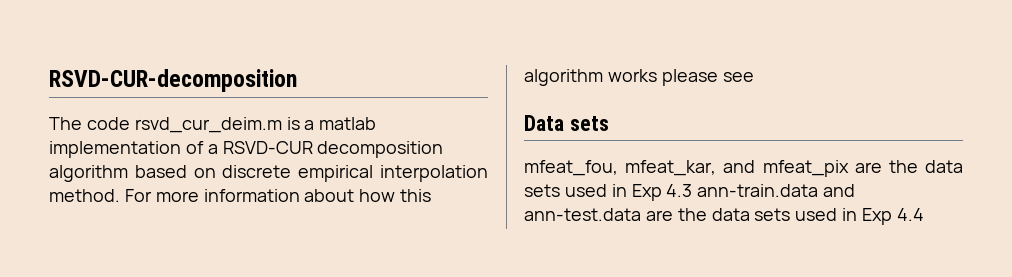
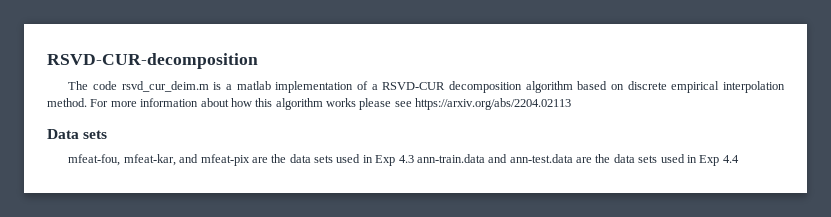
- For more information about how this algorithm works please see
+ For more information about how this algorithm works please see https://arxiv.org/abs/2204.02113
- mfeat_fou, mfeat_kar, and mfeat_pix are the data sets used in Exp 4.3 ann-train.data and ann-test.data are the data sets used in Exp 4.4
+ mfeat-fou, mfeat-kar, and mfeat-pix are the data sets used in Exp 4.3 ann-train.data and ann-test.data are the data sets used in Exp 4.4

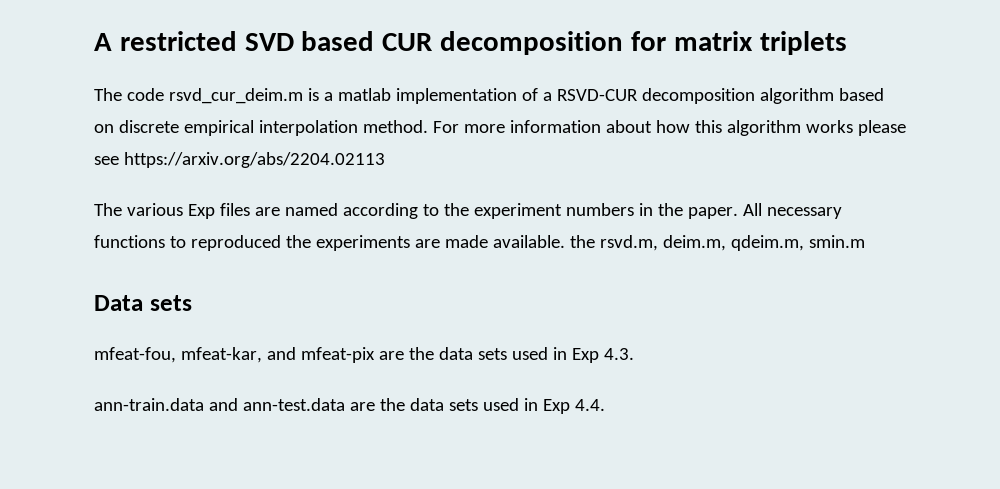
- RSVD-CUR-decomposition
+ A restricted SVD based CUR decomposition for matrix triplets
+ The various Exp files are named according to the experiment numbers in the paper. All necessary functions to reproduced the experiments are made available. the rsvd.m, deim.m, qdeim.m, smin.m
- mfeat-fou, mfeat-kar, and mfeat-pix are the data sets used in Exp 4.3 ann-train.data and ann-test.data are the data sets used in Exp 4.4
+ mfeat-fou, mfeat-kar, and mfeat-pix are the data sets used in Exp 4.3.
+ ann-train.data and ann-test.data are the data sets used in Exp 4.4.

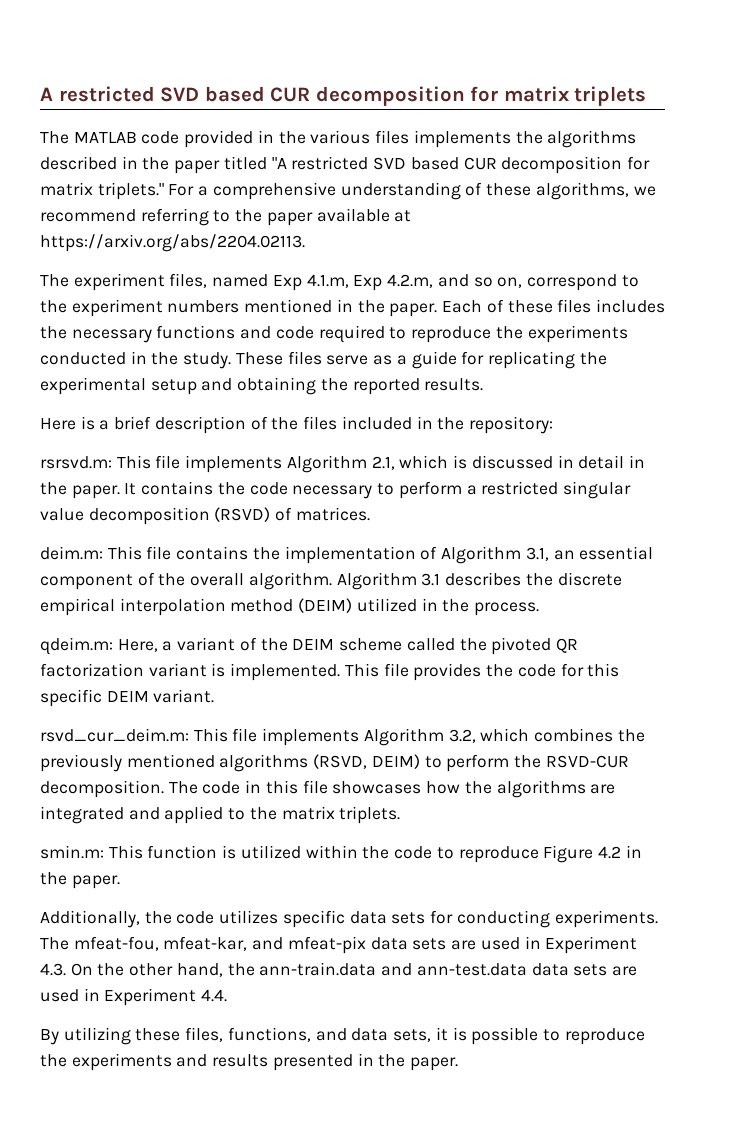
- The code rsvd_cur_deim.m is a matlab implementation of a RSVD-CUR decomposition algorithm based on discrete empirical interpolation method. For more information about how this algorithm works please see https://arxiv.org/abs/2204.02113
- The various Exp files are named according to the experiment numbers in the paper. All necessary functions to reproduced the experiments are made available. the rsvd.m, deim.m, qdeim.m, smin.m
- Data sets
- mfeat-fou, mfeat-kar, and mfeat-pix are the data sets used in Exp 4.3.
- ann-train.data and ann-test.data are the data sets used in Exp 4.4.
+ The MATLAB code provided in the various files implements the algorithms described in the paper titled "A restricted SVD based CUR decomposition for matrix triplets." For a comprehensive understanding of these algorithms, we recommend referring to the paper available at https://arxiv.org/abs/2204.02113.
+ The experiment files, named Exp 4.1.m, Exp 4.2.m, and so on, correspond to the experiment numbers mentioned in the paper. Each of these files includes the necessary functions and code required to reproduce the experiments conducted in the study. These files serve as a guide for replicating the experimental setup and obtaining the reported results.
+ Here is a brief description of the files included in the repository:
+ rsrsvd.m: This file implements Algorithm 2.1, which is discussed in detail in the paper. It contains the code necessary to perform a restricted singular value decomposition (RSVD) of matrices.
+ deim.m: This file contains the implementation of Algorithm 3.1, an essential component of the overall algorithm. Algorithm 3.1 describes the discrete empirical interpolation method (DEIM) utilized in the process.
+ qdeim.m: Here, a variant of the DEIM scheme called the pivoted QR factorization variant is implemented. This file provides the code for this specific DEIM variant.
+ rsvd_cur_deim.m: This file implements Algorithm 3.2, which combines the previously mentioned algorithms (RSVD, DEIM) to perform the RSVD-CUR decomposition. The code in this file showcases how the algorithms are integrated and applied to the matrix triplets.
+ smin.m: This function is utilized within the code to reproduce Figure 4.2 in the paper.
+ Additionally, the code utilizes specific data sets for conducting experiments. The mfeat-fou, mfeat-kar, and mfeat-pix data sets are used in Experiment 4.3. On the other hand, the ann-train.data and ann-test.data data sets are used in Experiment 4.4.
+ By utilizing these files, functions, and data sets, it is possible to reproduce the experiments and results presented in the paper.

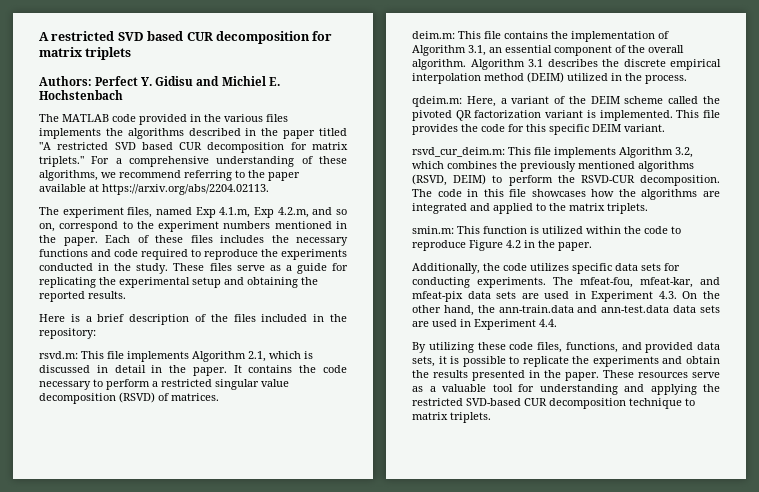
+ Authors: Perfect Y. Gidisu and Michiel E. Hochstenbach
- rsrsvd.m: This file implements Algorithm 2.1, which is discussed in detail in the paper.
+ rsvd.m: This file implements Algorithm 2.1, which is discussed in detail in the paper.
- By utilizing these files, functions, and data sets, it is possible to reproduce the experiments and results presented in the paper.
+ By utilizing these code files, functions, and provided data sets, it is possible to replicate the experiments and obtain the results presented in the paper.
+ These resources serve as a valuable tool for understanding and applying the restricted SVD-based CUR decomposition technique to matrix triplets.

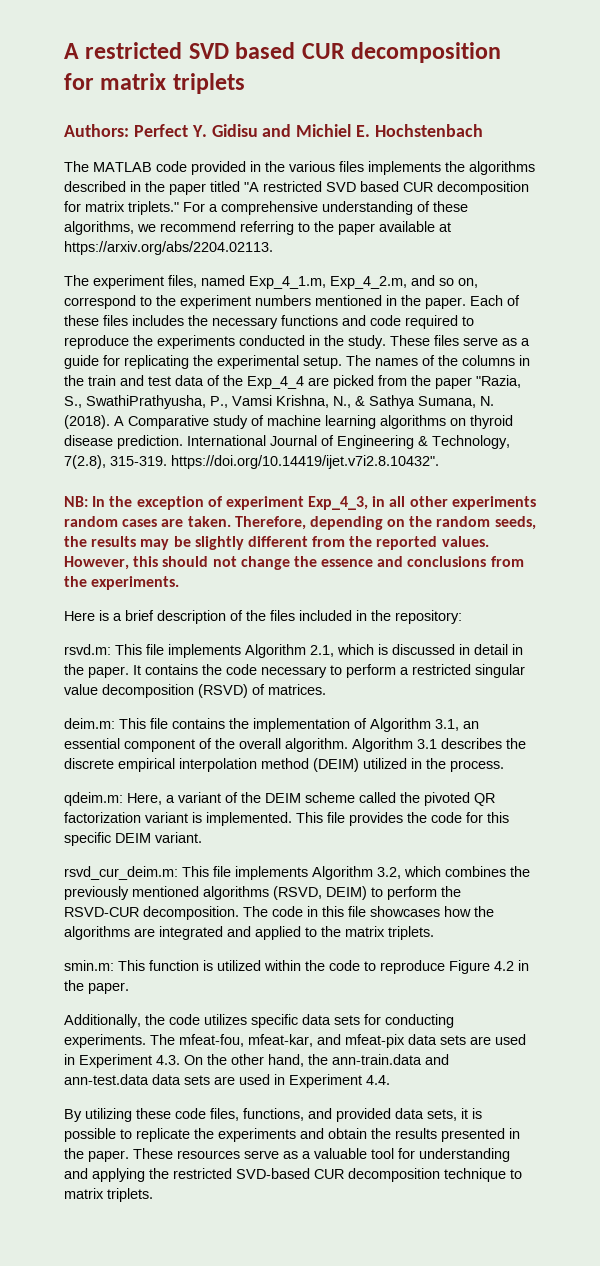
- The experiment files, named Exp 4.1.m, Exp 4.2.m, and so on, correspond to the experiment numbers mentioned in the paper.
+ The experiment files, named Exp_4_1.m, Exp_4_2.m, and so on, correspond to the experiment numbers mentioned in the paper.
- These files serve as a guide for replicating the experimental setup and obtaining the reported results.
+ These files serve as a guide for replicating the experimental setup. The names of the columns in the train and test data of the Exp_4_4 are picked from the paper "Razia, S., SwathiPrathyusha, P., Vamsi Krishna, N., & Sathya Sumana, N. (2018). A Comparative study of machine learning algorithms on thyroid disease prediction. International Journal of Engineering & Technology, 7(2.8), 315-319. https://doi.org/10.14419/ijet.v7i2.8.10432".
+ NB: In the exception of experiment Exp_4_3, in all other experiments random cases are taken. Therefore, depending on the random seeds, the results may be slightly different from the reported values. However, this should not change the essence and conclusions from the experiments.

